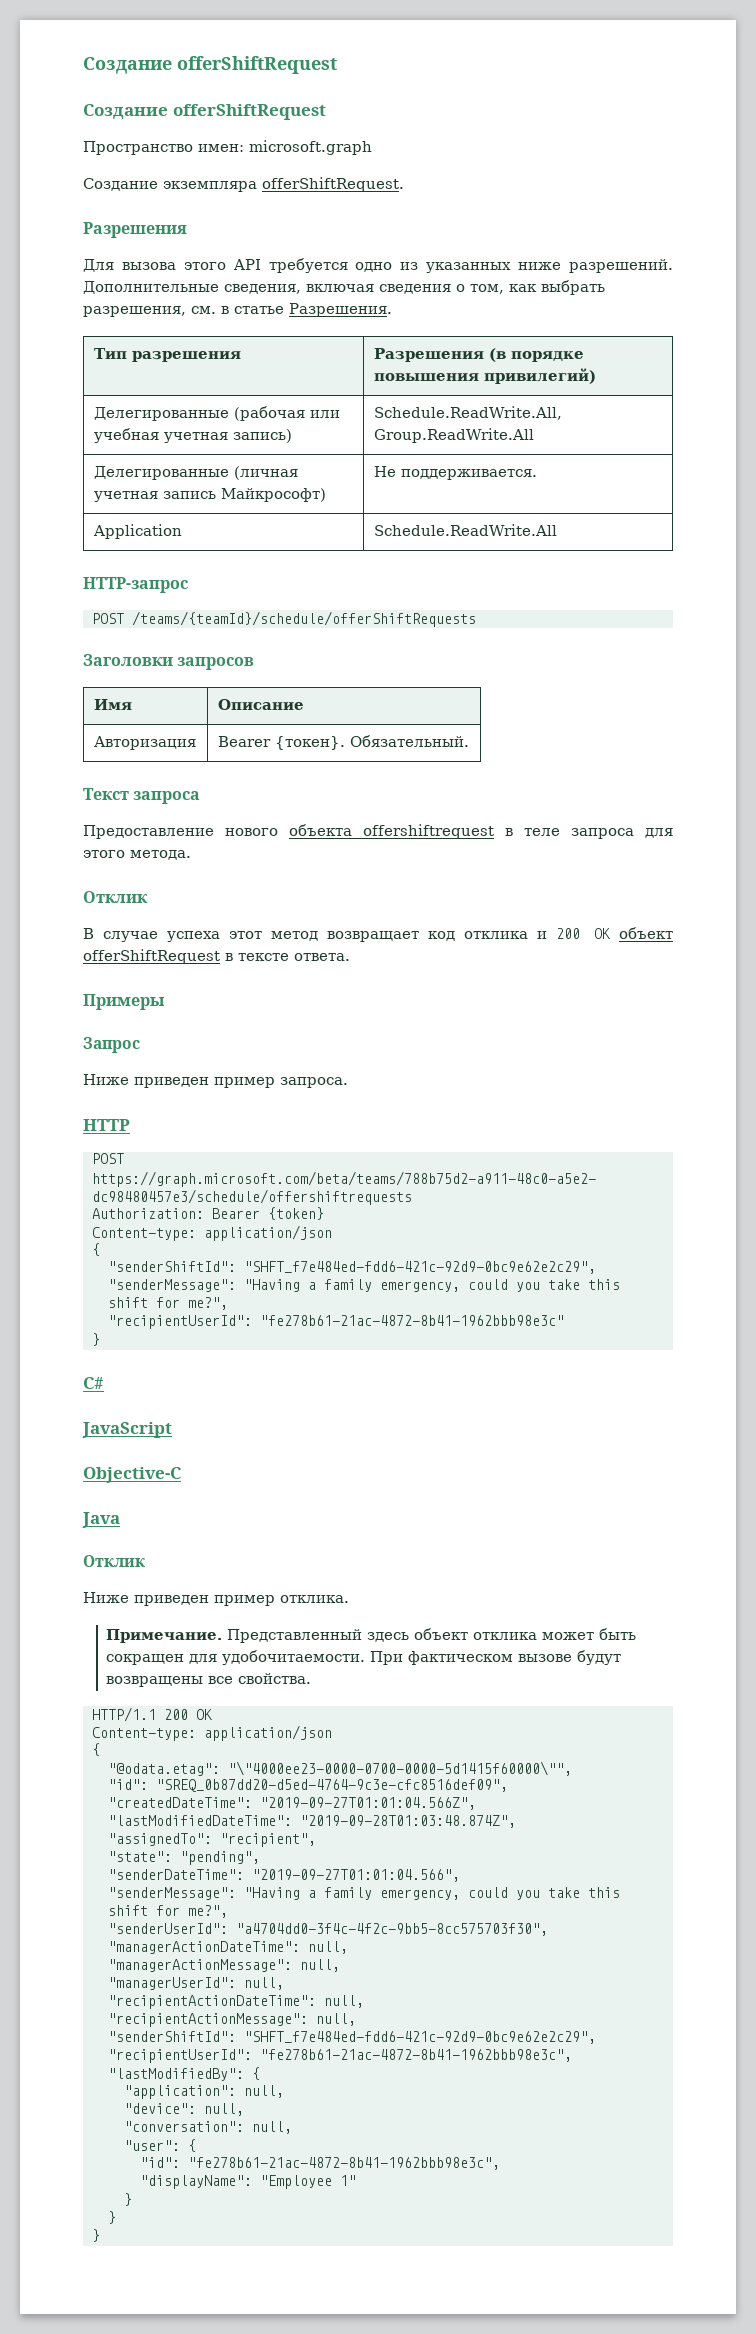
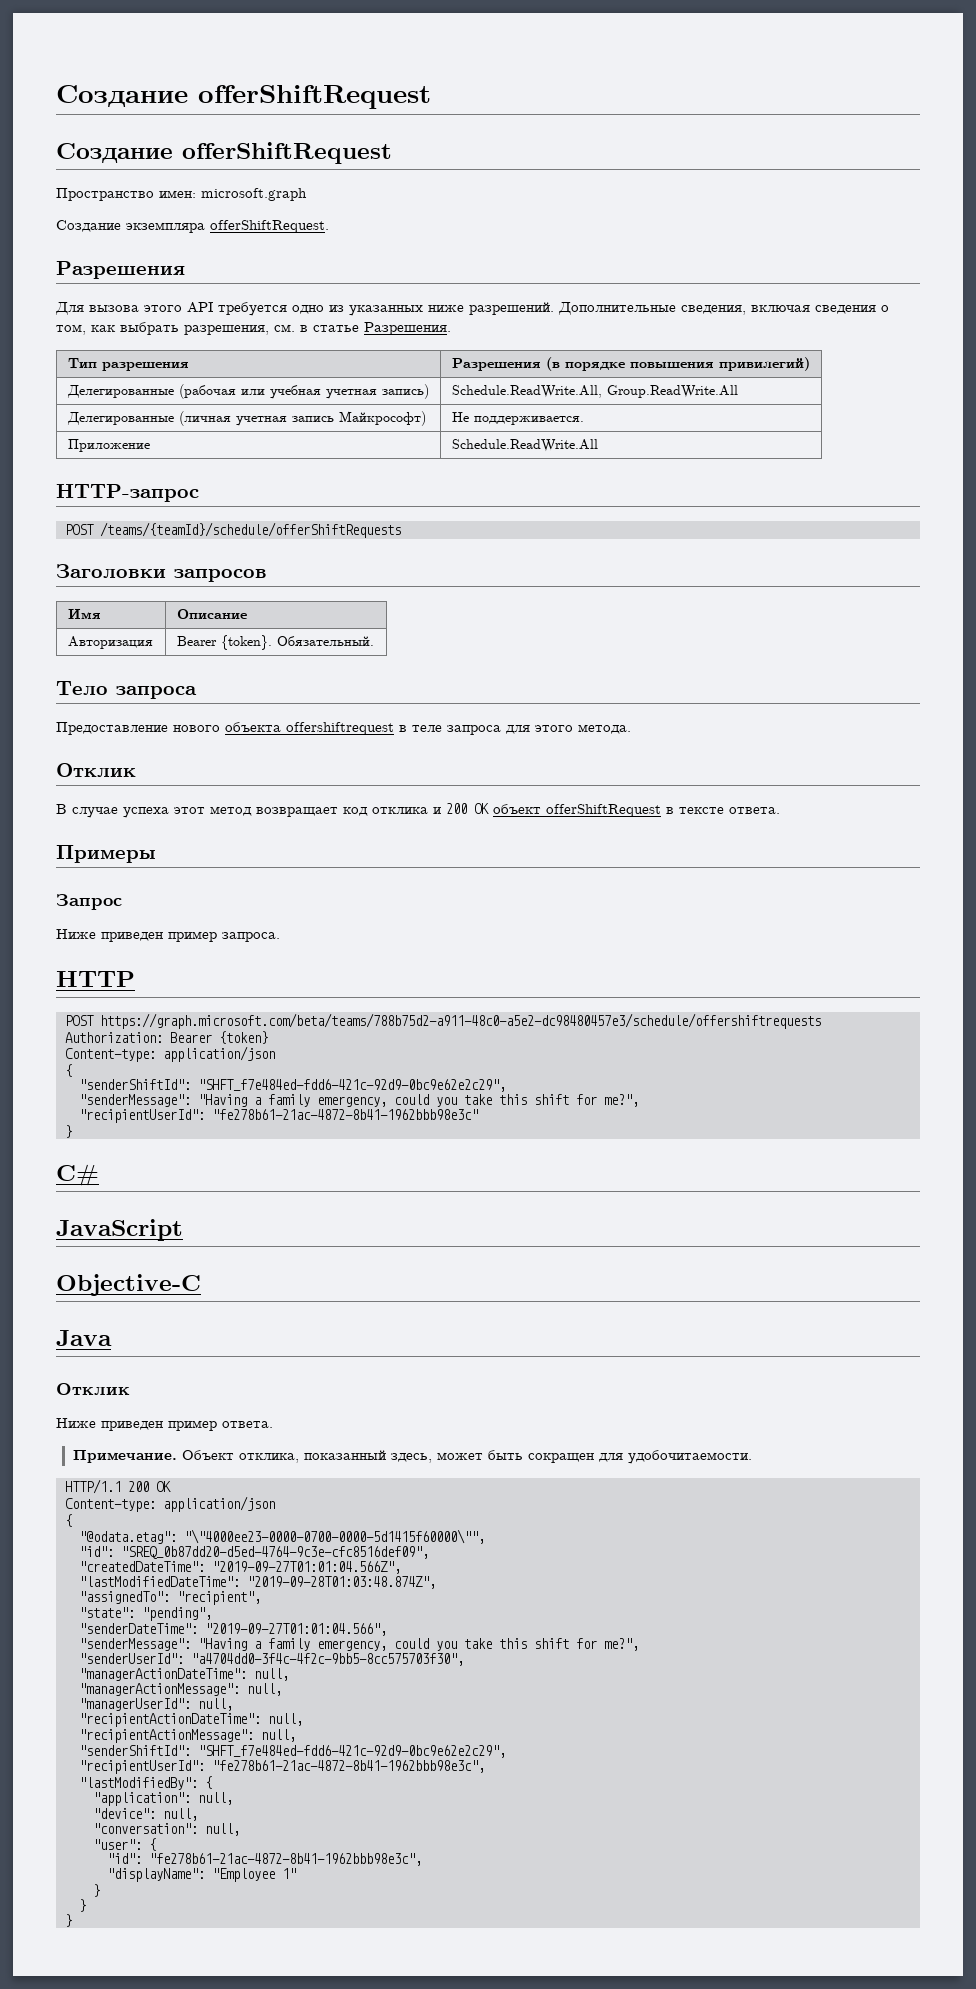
- Application | Schedule.ReadWrite.All
+ Приложение | Schedule.ReadWrite.All
- Авторизация | Bearer {токен}. Обязательный.
+ Авторизация | Bearer {token}. Обязательный.
- Текст запроса
+ Тело запроса
- Ниже приведен пример отклика.
+ Ниже приведен пример ответа.
- Представленный здесь объект отклика может быть сокращен для удобочитаемости. При фактическом вызове будут возвращены все свойства.
+ Объект отклика, показанный здесь, может быть сокращен для удобочитаемости.

